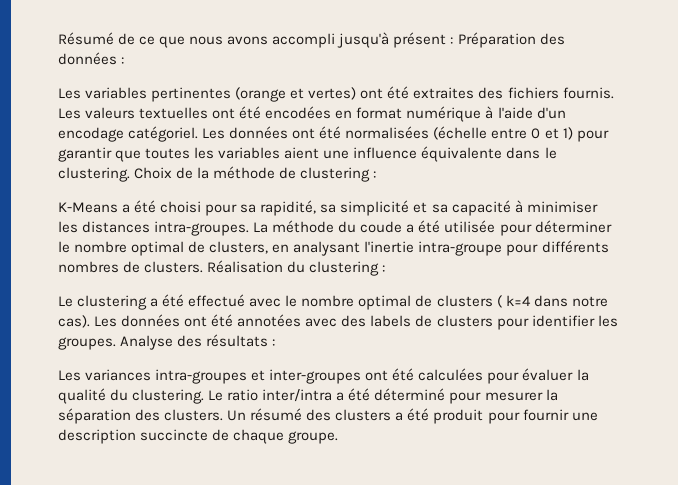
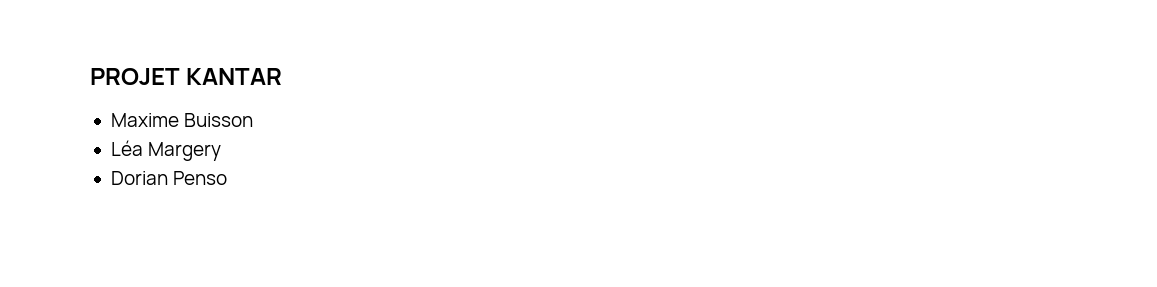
- Résumé de ce que nous avons accompli jusqu'à présent : Préparation des données :
- Les variables pertinentes (orange et vertes) ont été extraites des fichiers fournis. Les valeurs textuelles ont été encodées en format numérique à l'aide d'un encodage catégoriel. Les données ont été normalisées (échelle entre 0 et 1) pour garantir que toutes les variables aient une influence équivalente dans le clustering. Choix de la méthode de clustering :
- K-Means a été choisi pour sa rapidité, sa simplicité et sa capacité à minimiser les distances intra-groupes. La méthode du coude a été utilisée pour déterminer le nombre optimal de clusters, en analysant l'inertie intra-groupe pour différents nombres de clusters. Réalisation du clustering :
- Le clustering a été effectué avec le nombre optimal de clusters ( k=4 dans notre cas). Les données ont été annotées avec des labels de clusters pour identifier les groupes. Analyse des résultats :
- Les variances intra-groupes et inter-groupes ont été calculées pour évaluer la qualité du clustering. Le ratio inter/intra a été déterminé pour mesurer la séparation des clusters. Un résumé des clusters a été produit pour fournir une description succincte de chaque groupe.
+ PROJET KANTAR
+ Maxime Buisson
+ Léa Margery
+ Dorian Penso

